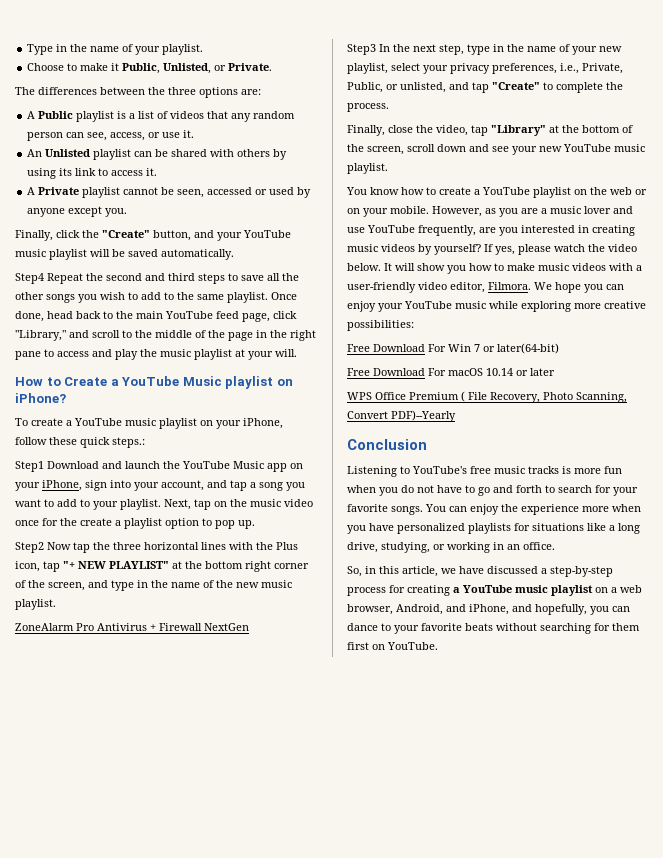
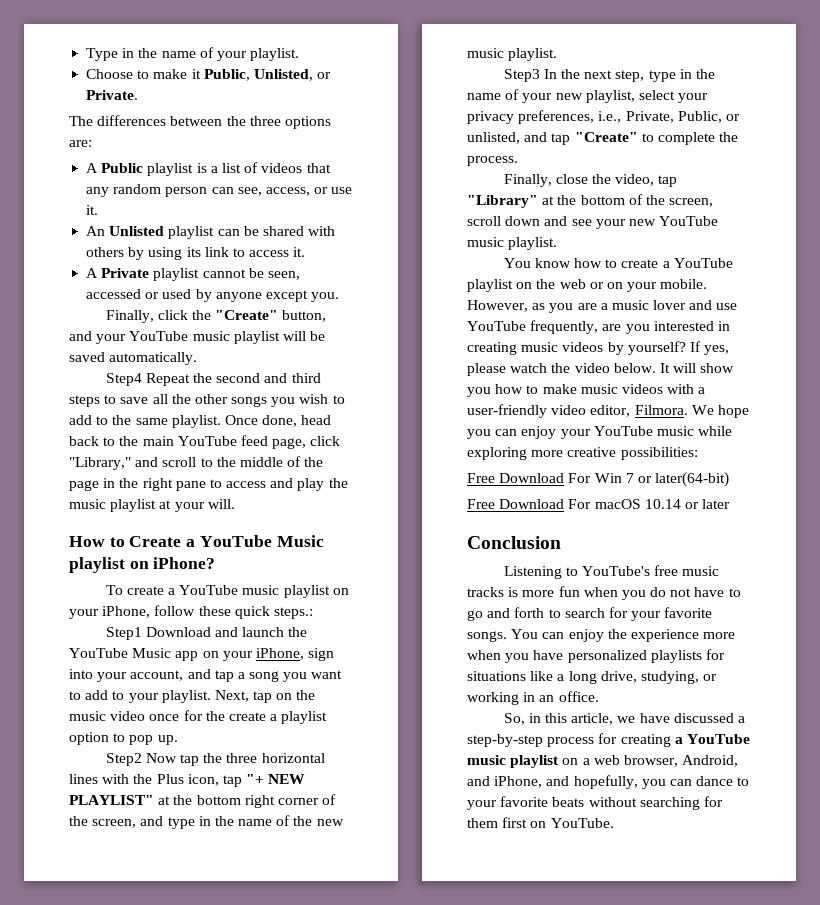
- ZoneAlarm Pro Antivirus + Firewall NextGen
- WPS Office Premium ( File Recovery, Photo Scanning, Convert PDF)--Yearly

